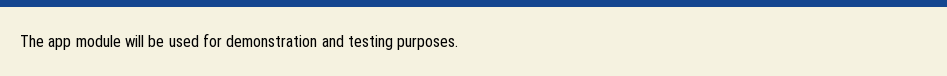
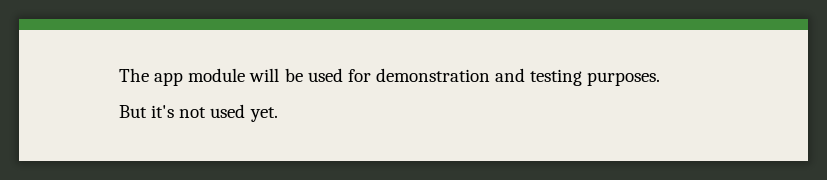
+ But it's not used yet.

